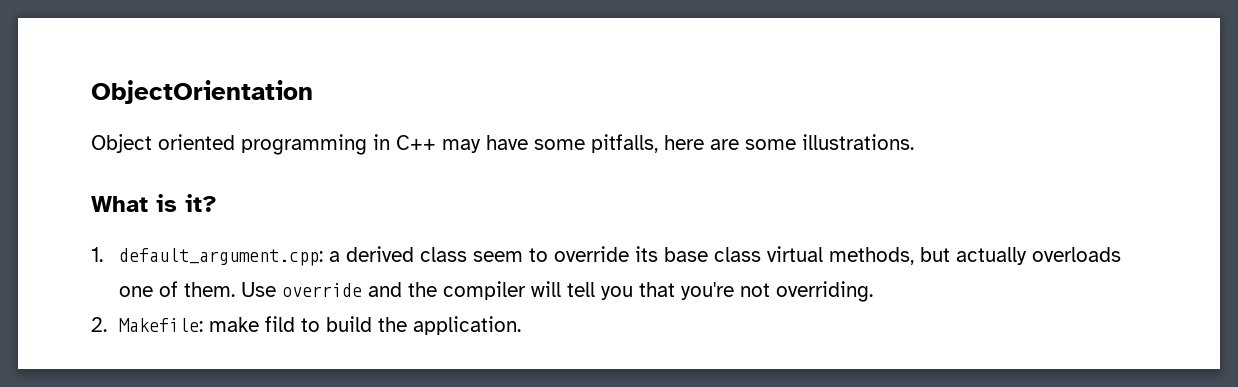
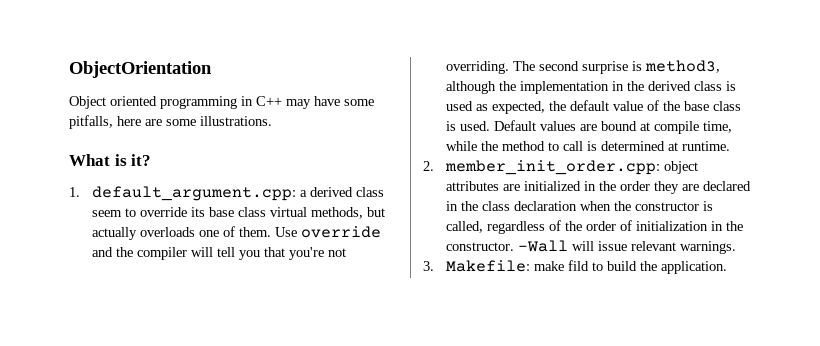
- Use override and the compiler will tell you that you're not overriding.
- 2. Makefile: make fild to build the application.
+ Use override and the compiler will tell you that you're not overriding. The second surprise is method3, although the implementation in the derived class is used as expected, the default value of the base class is used. Default values are bound at compile time, while the method to call is determined at runtime.
+ 2. member_init_order.cpp: object attributes are initialized in the order they are declared in the class declaration when the constructor is called, regardless of the order of initialization in the constructor. -Wall will issue relevant warnings.
+ 3. Makefile: make fild to build the application.

